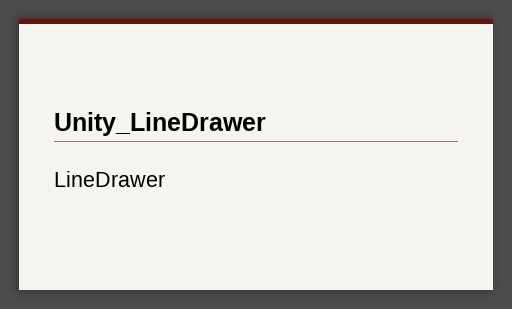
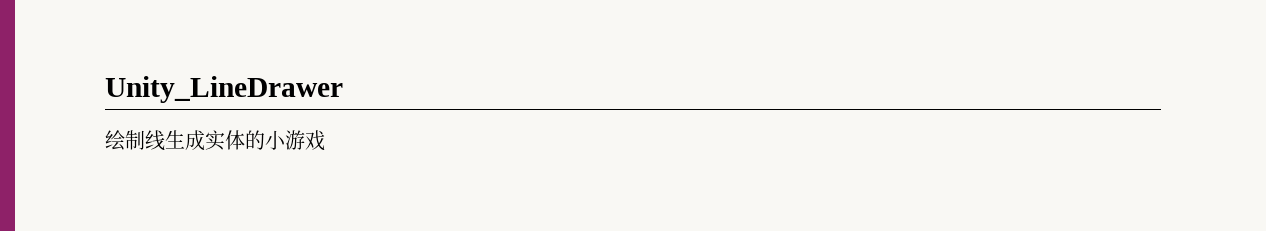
- LineDrawer
+ 绘制线生成实体的小游戏

